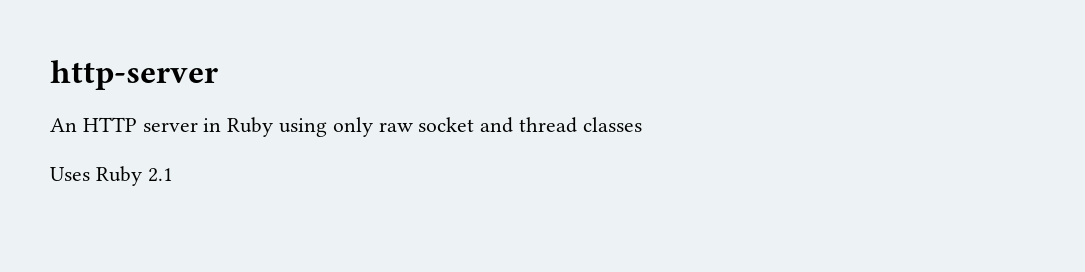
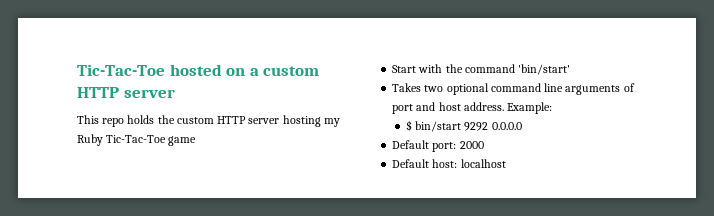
- http-server
- An HTTP server in Ruby using only raw socket and thread classes
- Uses Ruby 2.1
+ Tic-Tac-Toe hosted on a custom HTTP server
+ This repo holds the custom HTTP server hosting my Ruby Tic-Tac-Toe game
+ Start with the command 'bin/start'
+ Takes two optional command line arguments of port and host address. Example:
+ $ bin/start 9292 0.0.0.0
+ Default port: 2000
+ Default host: localhost

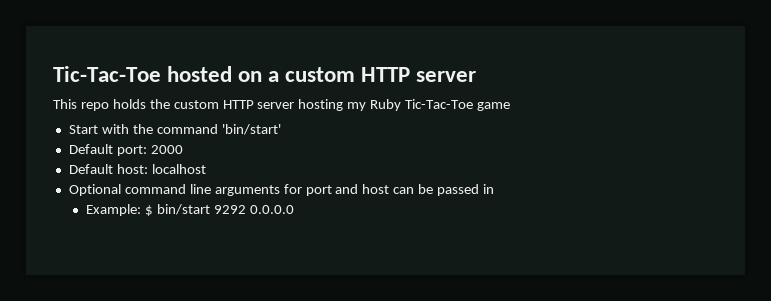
- Takes two optional command line arguments of port and host address. Example:
- $ bin/start 9292 0.0.0.0
+ Optional command line arguments for port and host can be passed in
+ Example: $ bin/start 9292 0.0.0.0

